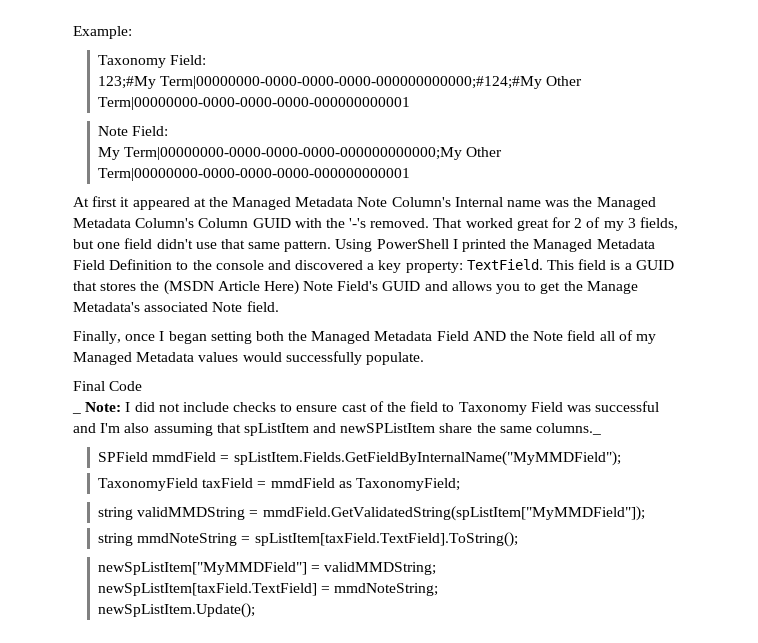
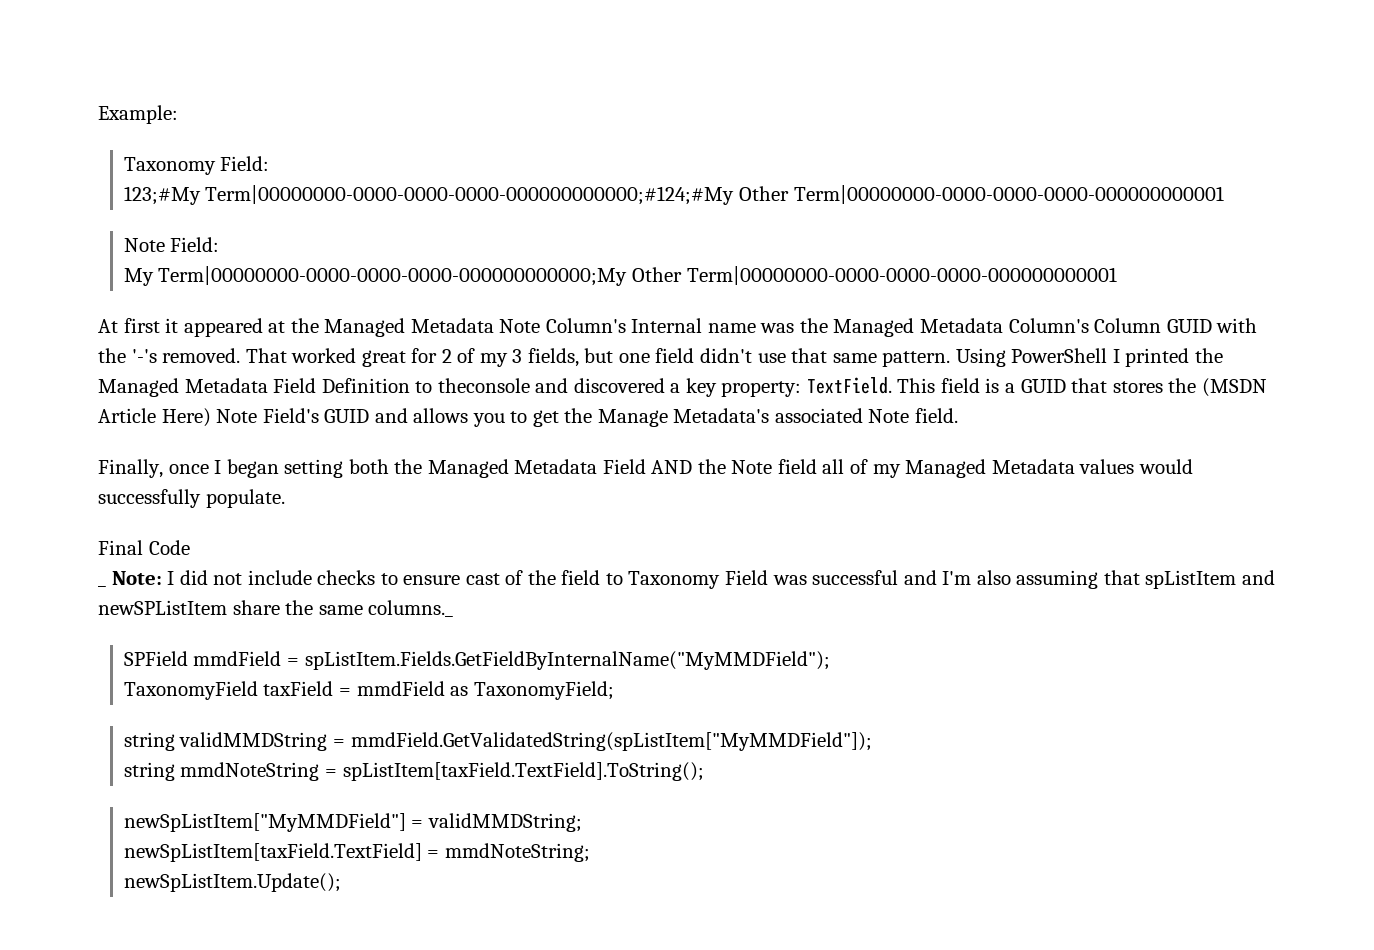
- Using PowerShell I printed the Managed Metadata Field Definition to the console and discovered a key property: TextField.
+ Using PowerShell I printed the Managed Metadata Field Definition to theconsole and discovered a key property: TextField.

